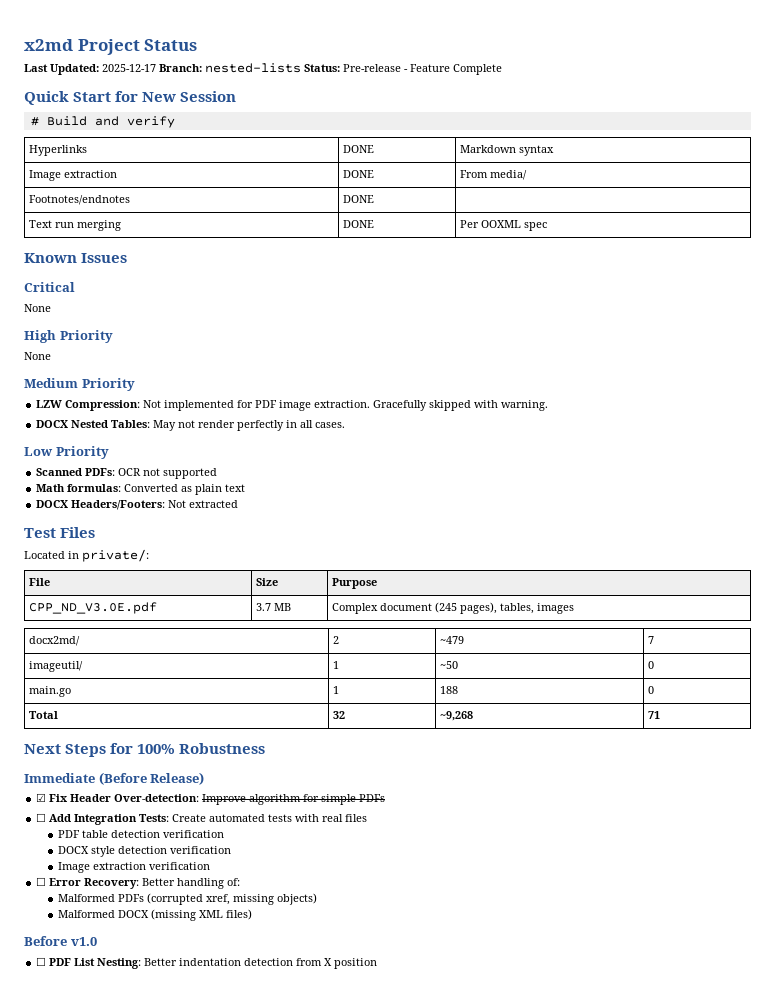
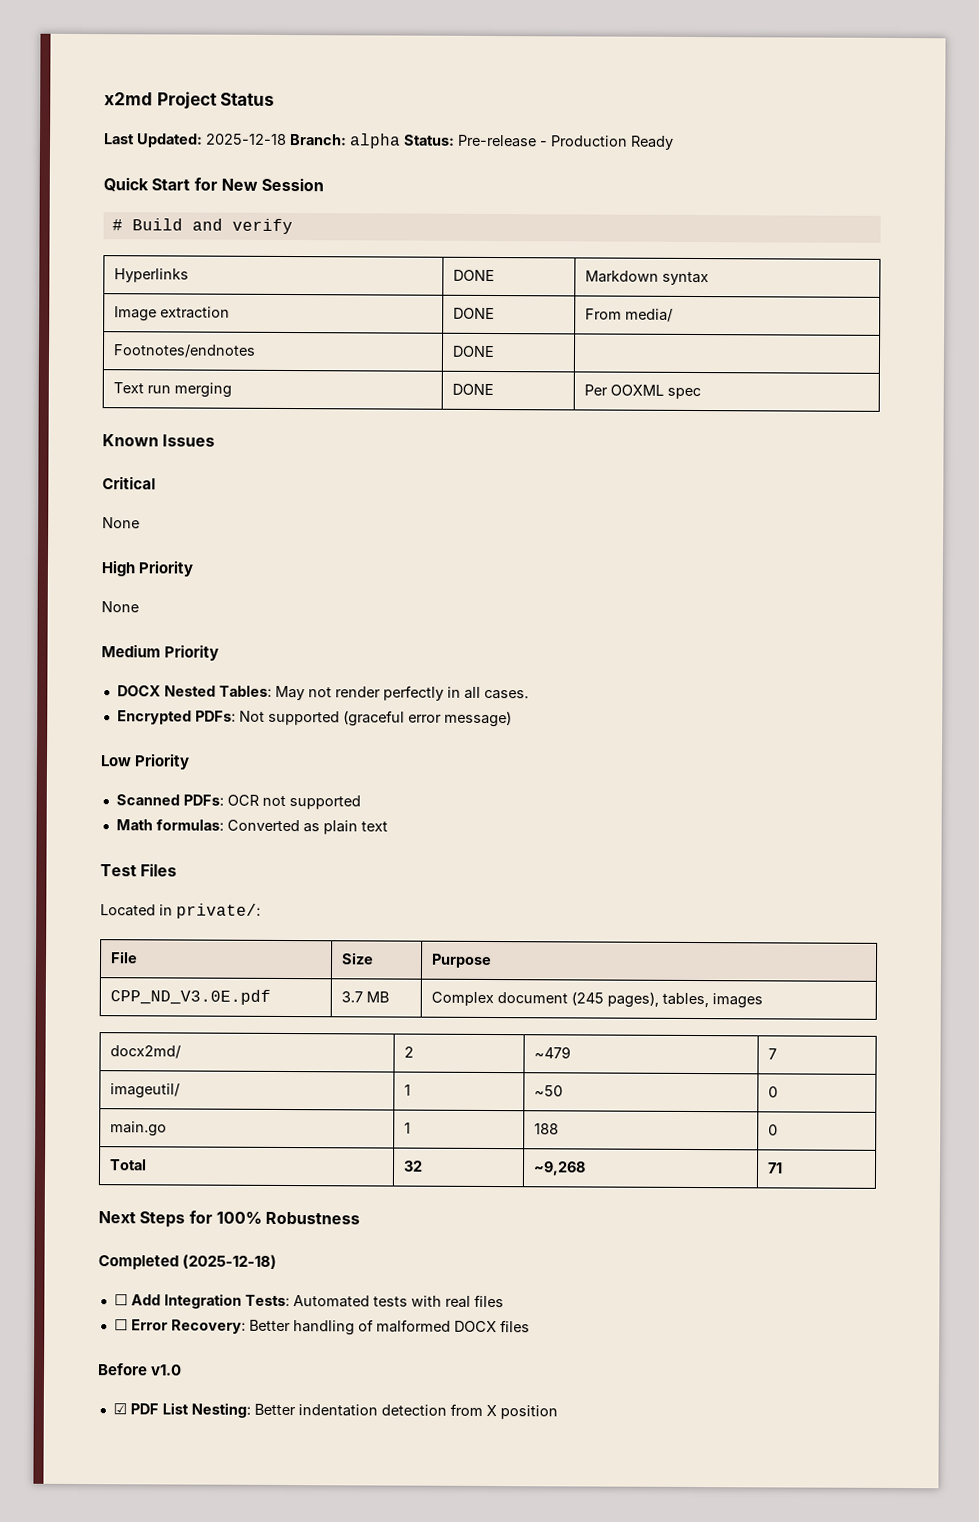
- Last Updated: 2025-12-17 Branch: nested-lists Status: Pre-release - Feature Complete
+ Last Updated: 2025-12-18 Branch: alpha Status: Pre-release - Production Ready
- LZW Compression: Not implemented for PDF image extraction. Gracefully skipped with warning.
+ Encrypted PDFs: Not supported (graceful error message)
- DOCX Headers/Footers: Not extracted
- Immediate (Before Release)
- ☑ Fix Header Over-detection: Improve algorithm for simple PDFs
+ Completed (2025-12-18)
- ☐ Add Integration Tests: Create automated tests with real files
+ ☐ Add Integration Tests: Automated tests with real files
- PDF table detection verification
- DOCX style detection verification
- Image extraction verification
- ☐ Error Recovery: Better handling of:
- Malformed PDFs (corrupted xref, missing objects)
- Malformed DOCX (missing XML files)
+ ☐ Error Recovery: Better handling of malformed DOCX files
- ☐ PDF List Nesting: Better indentation detection from X position
+ ☑ PDF List Nesting: Better indentation detection from X position

